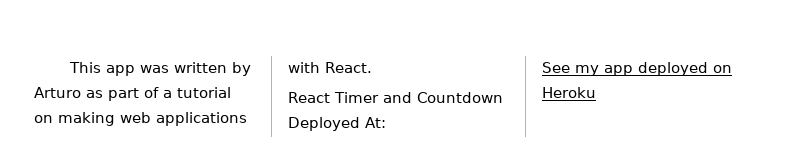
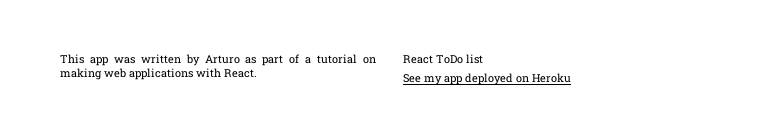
- React Timer and Countdown Deployed At:
+ React ToDo list

